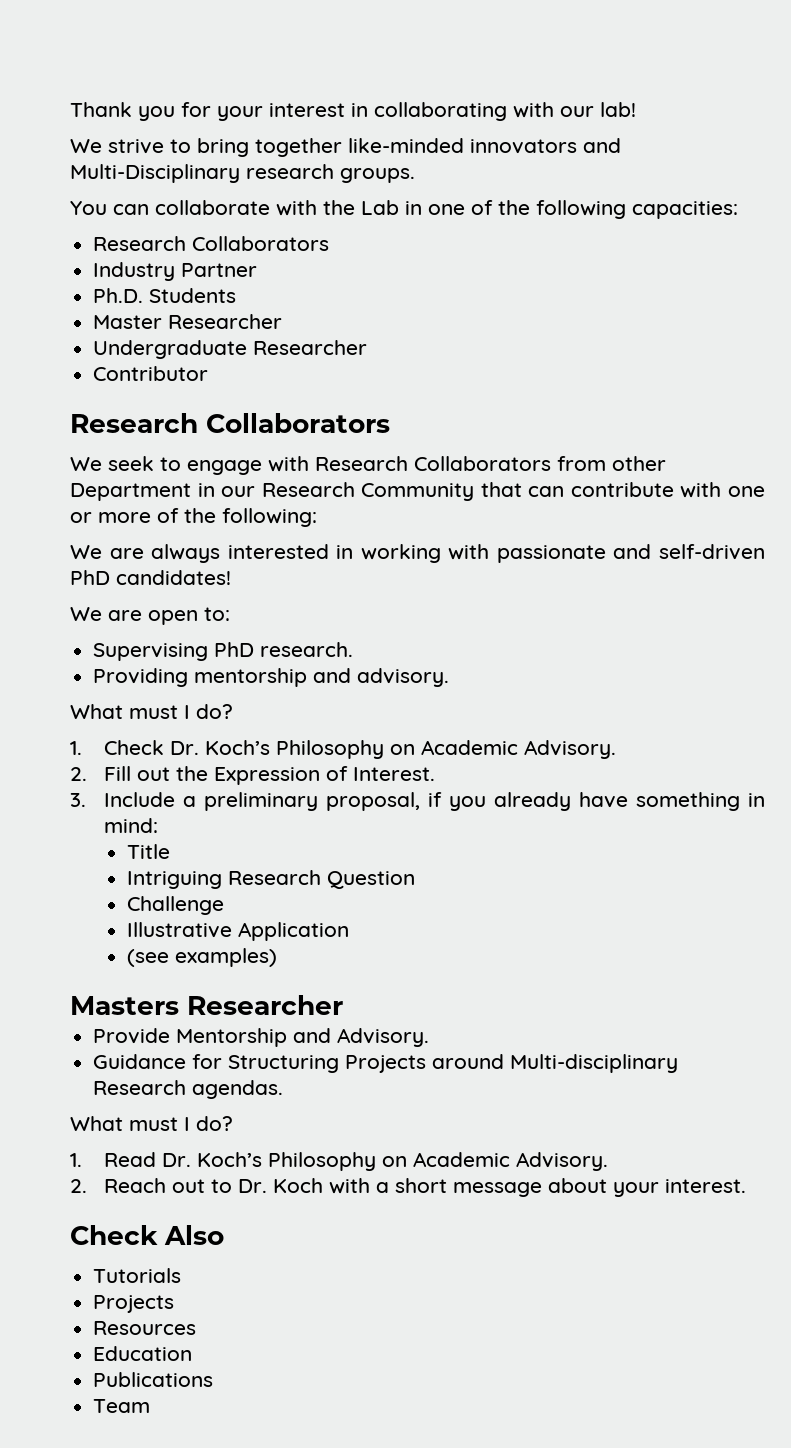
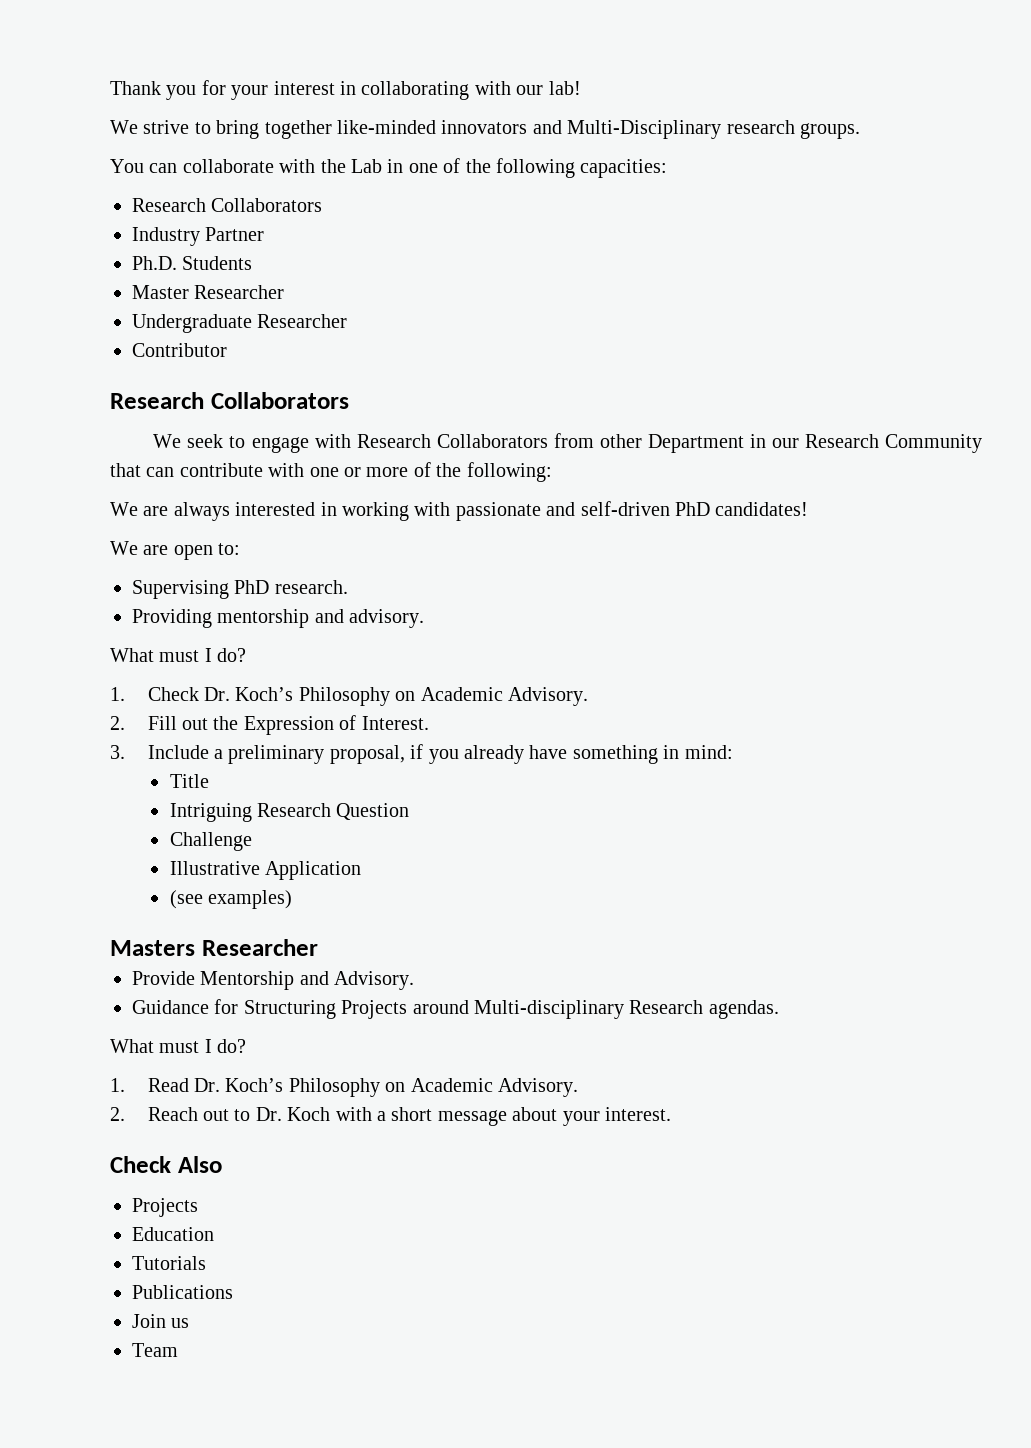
  Check Also
- Tutorials
  Projects
- Resources
+ Tutorials
+ Join us

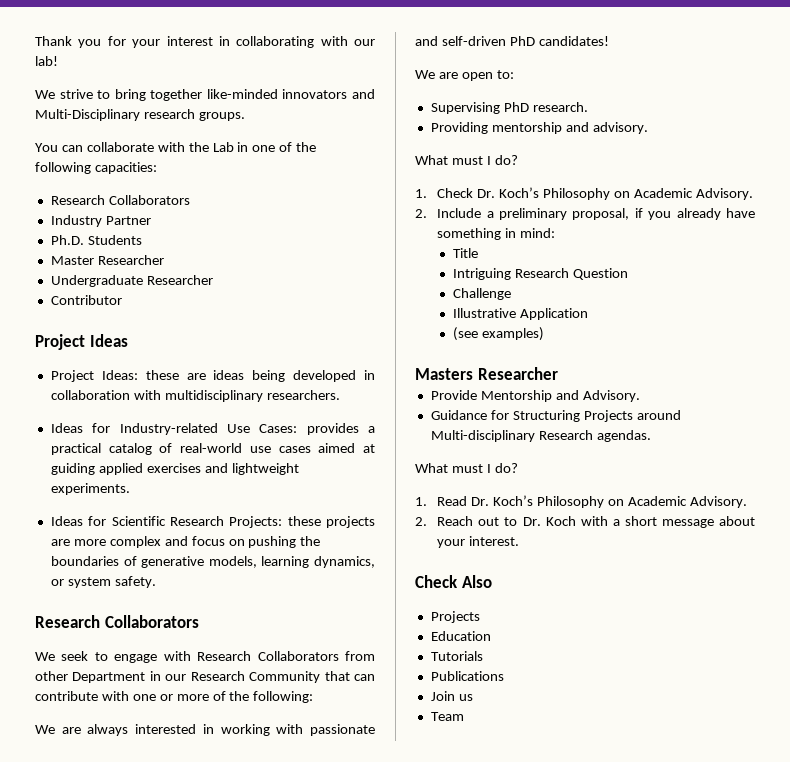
+ Project Ideas
+ Project Ideas: these are ideas being developed in collaboration with multidisciplinary researchers.
+ Ideas for Industry-related Use Cases: provides a practical catalog of real-world use cases aimed at guiding applied exercises and lightweight experiments.
+ Ideas for Scientific Research Projects: these projects are more complex and focus on pushing the boundaries of generative models, learning dynamics, or system safety.
- 2. Fill out the Expression of Interest.
- 3. Include a preliminary proposal, if you already have something in mind:
+ 2. Include a preliminary proposal, if you already have something in mind:

